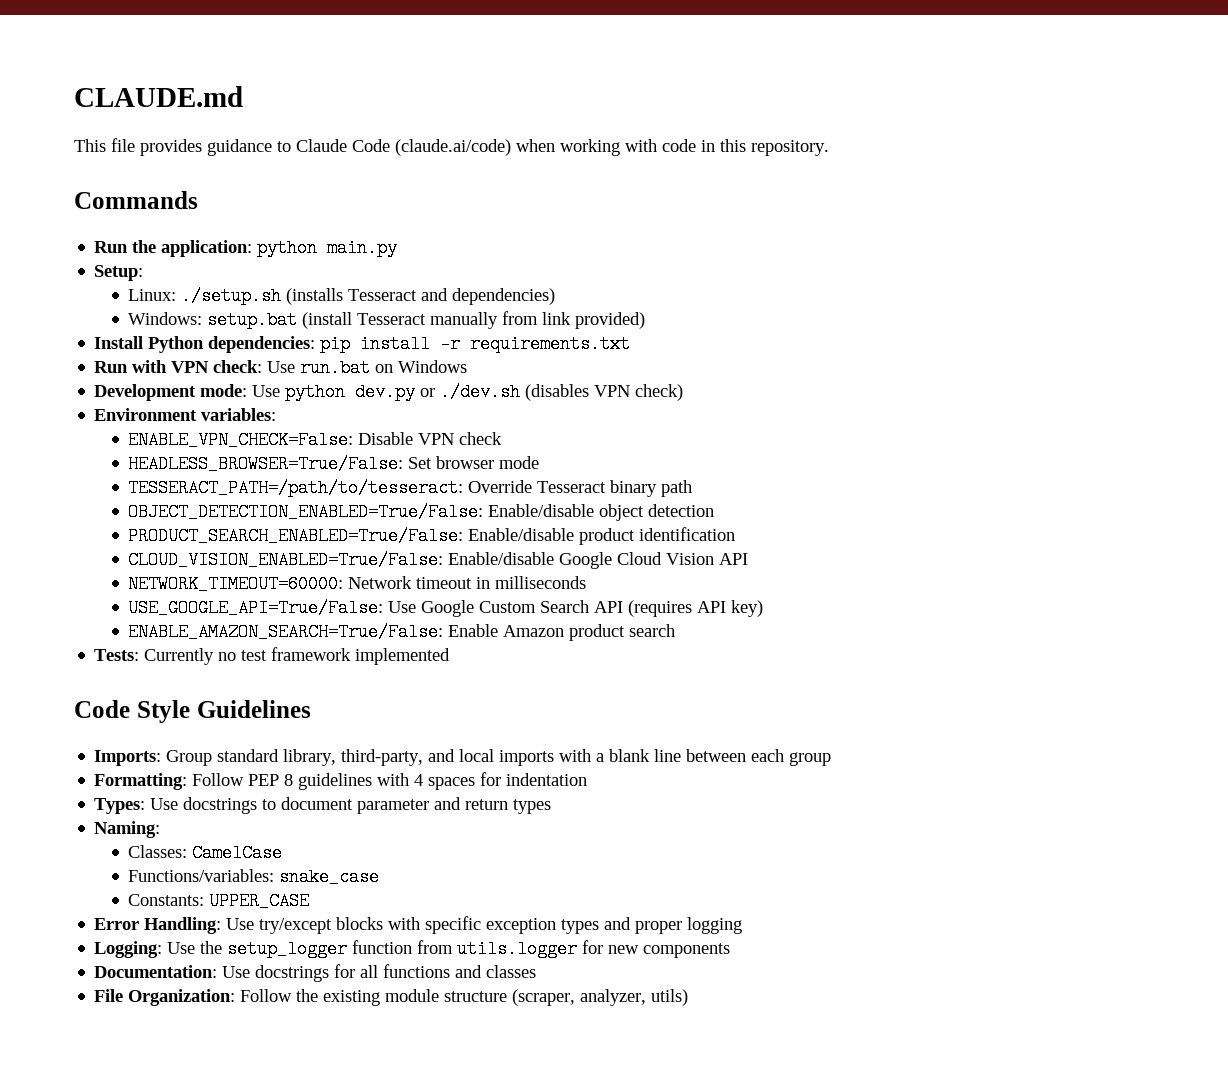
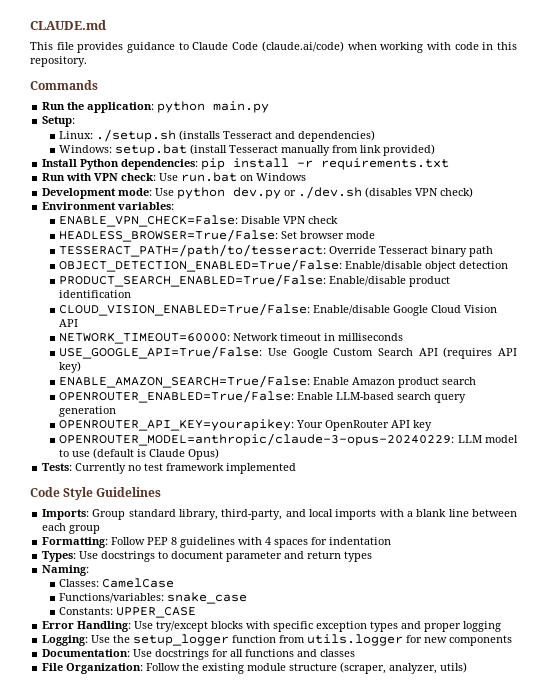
+ OPENROUTER_ENABLED=True/False: Enable LLM-based search query generation
+ OPENROUTER_API_KEY=yourapikey: Your OpenRouter API key
+ OPENROUTER_MODEL=anthropic/claude-3-opus-20240229: LLM model to use (default is Claude Opus)

